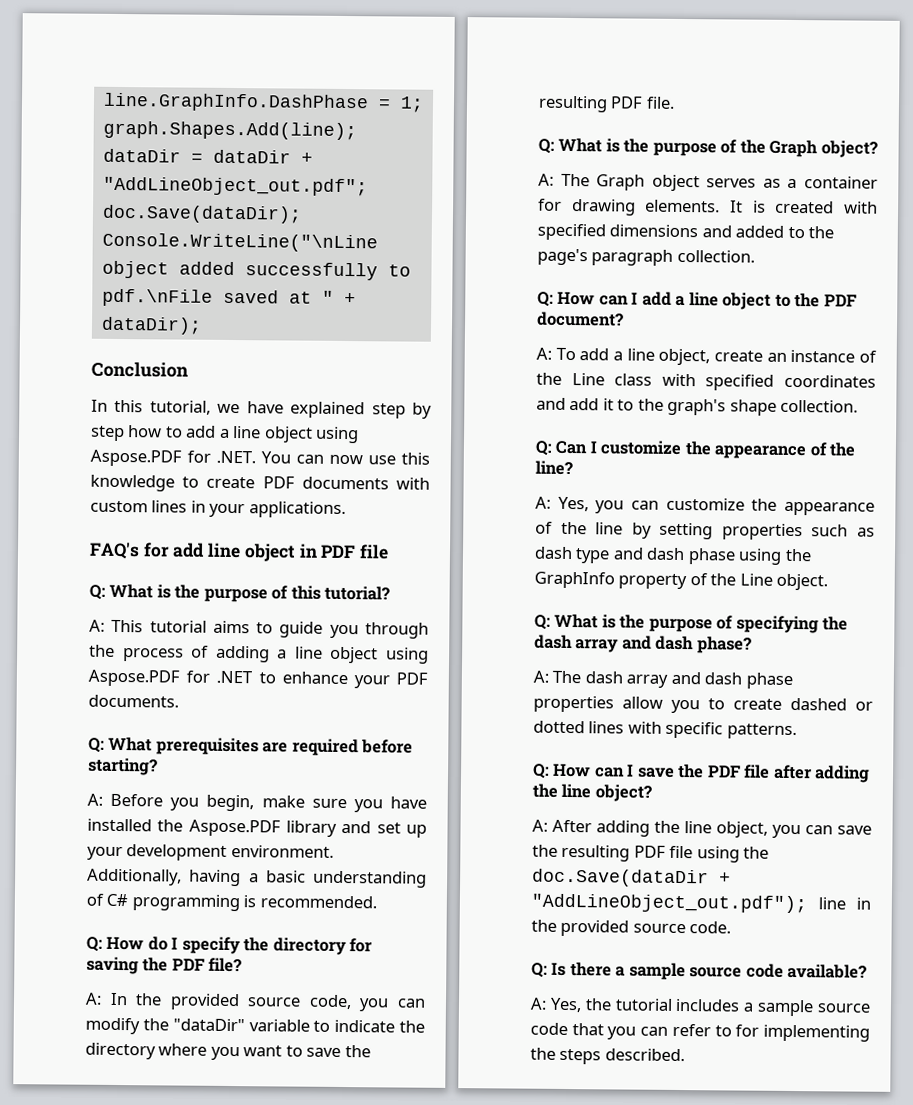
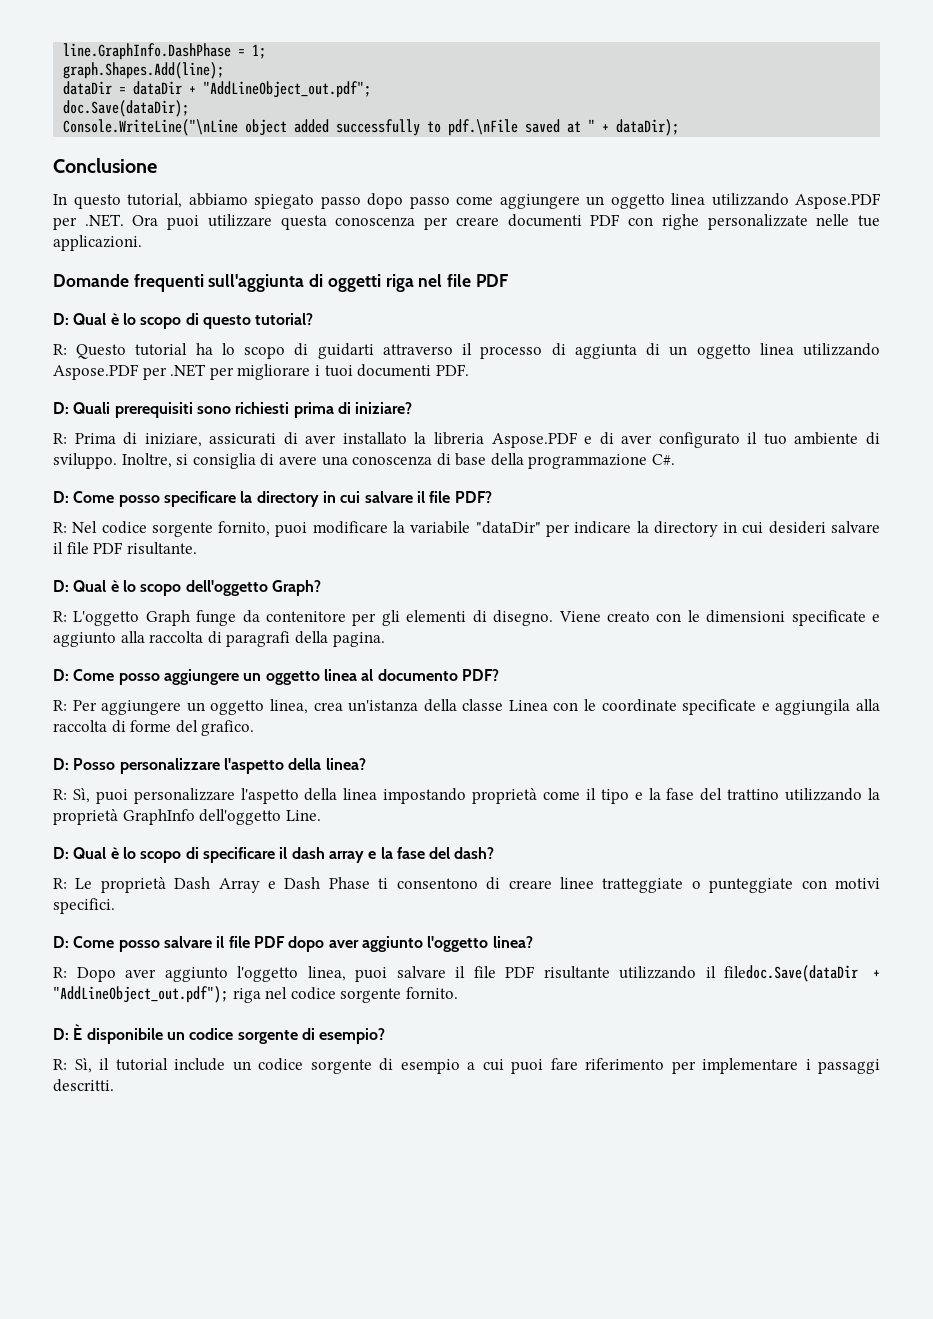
- Conclusion
- In this tutorial, we have explained step by step how to add a line object using Aspose.PDF for .NET. You can now use this knowledge to create PDF documents with custom lines in your applications.
- FAQ's for add line object in PDF file
- Q: What is the purpose of this tutorial?
- A: This tutorial aims to guide you through the process of adding a line object using Aspose.PDF for .NET to enhance your PDF documents.
- Q: What prerequisites are required before starting?
- A: Before you begin, make sure you have installed the Aspose.PDF library and set up your development environment. Additionally, having a basic understanding of C# programming is recommended.
- Q: How do I specify the directory for saving the PDF file?
- A: In the provided source code, you can modify the "dataDir" variable to indicate the directory where you want to save the resulting PDF file.
- Q: What is the purpose of the Graph object?
- A: The Graph object serves as a container for drawing elements. It is created with specified dimensions and added to the page's paragraph collection.
- Q: How can I add a line object to the PDF document?
- A: To add a line object, create an instance of the Line class with specified coordinates and add it to the graph's shape collection.
- Q: Can I customize the appearance of the line?
- A: Yes, you can customize the appearance of the line by setting properties such as dash type and dash phase using the GraphInfo property of the Line object.
- Q: What is the purpose of specifying the dash array and dash phase?
- A: The dash array and dash phase properties allow you to create dashed or dotted lines with specific patterns.
- Q: How can I save the PDF file after adding the line object?
- A: After adding the line object, you can save the resulting PDF file using the doc.Save(dataDir + "AddLineObject_out.pdf"); line in the provided source code.
- Q: Is there a sample source code available?
- A: Yes, the tutorial includes a sample source code that you can refer to for implementing the steps described.
+ Conclusione
+ In questo tutorial, abbiamo spiegato passo dopo passo come aggiungere un oggetto linea utilizzando Aspose.PDF per .NET. Ora puoi utilizzare questa conoscenza per creare documenti PDF con righe personalizzate nelle tue applicazioni.
+ Domande frequenti sull'aggiunta di oggetti riga nel file PDF
+ D: Qual è lo scopo di questo tutorial?
+ R: Questo tutorial ha lo scopo di guidarti attraverso il processo di aggiunta di un oggetto linea utilizzando Aspose.PDF per .NET per migliorare i tuoi documenti PDF.
+ D: Quali prerequisiti sono richiesti prima di iniziare?
+ R: Prima di iniziare, assicurati di aver installato la libreria Aspose.PDF e di aver configurato il tuo ambiente di sviluppo. Inoltre, si consiglia di avere una conoscenza di base della programmazione C#.
+ D: Come posso specificare la directory in cui salvare il file PDF?
+ R: Nel codice sorgente fornito, puoi modificare la variabile "dataDir" per indicare la directory in cui desideri salvare il file PDF risultante.
+ D: Qual è lo scopo dell'oggetto Graph?
+ R: L'oggetto Graph funge da contenitore per gli elementi di disegno. Viene creato con le dimensioni specificate e aggiunto alla raccolta di paragrafi della pagina.
+ D: Come posso aggiungere un oggetto linea al documento PDF?
+ R: Per aggiungere un oggetto linea, crea un'istanza della classe Linea con le coordinate specificate e aggiungila alla raccolta di forme del grafico.
+ D: Posso personalizzare l'aspetto della linea?
+ R: Sì, puoi personalizzare l'aspetto della linea impostando proprietà come il tipo e la fase del trattino utilizzando la proprietà GraphInfo dell'oggetto Line.
+ D: Qual è lo scopo di specificare il dash array e la fase del dash?
+ R: Le proprietà Dash Array e Dash Phase ti consentono di creare linee tratteggiate o punteggiate con motivi specifici.
+ D: Come posso salvare il file PDF dopo aver aggiunto l'oggetto linea?
+ R: Dopo aver aggiunto l'oggetto linea, puoi salvare il file PDF risultante utilizzando il filedoc.Save(dataDir + "AddLineObject_out.pdf"); riga nel codice sorgente fornito.
+ D: È disponibile un codice sorgente di esempio?
+ R: Sì, il tutorial include un codice sorgente di esempio a cui puoi fare riferimento per implementare i passaggi descritti.

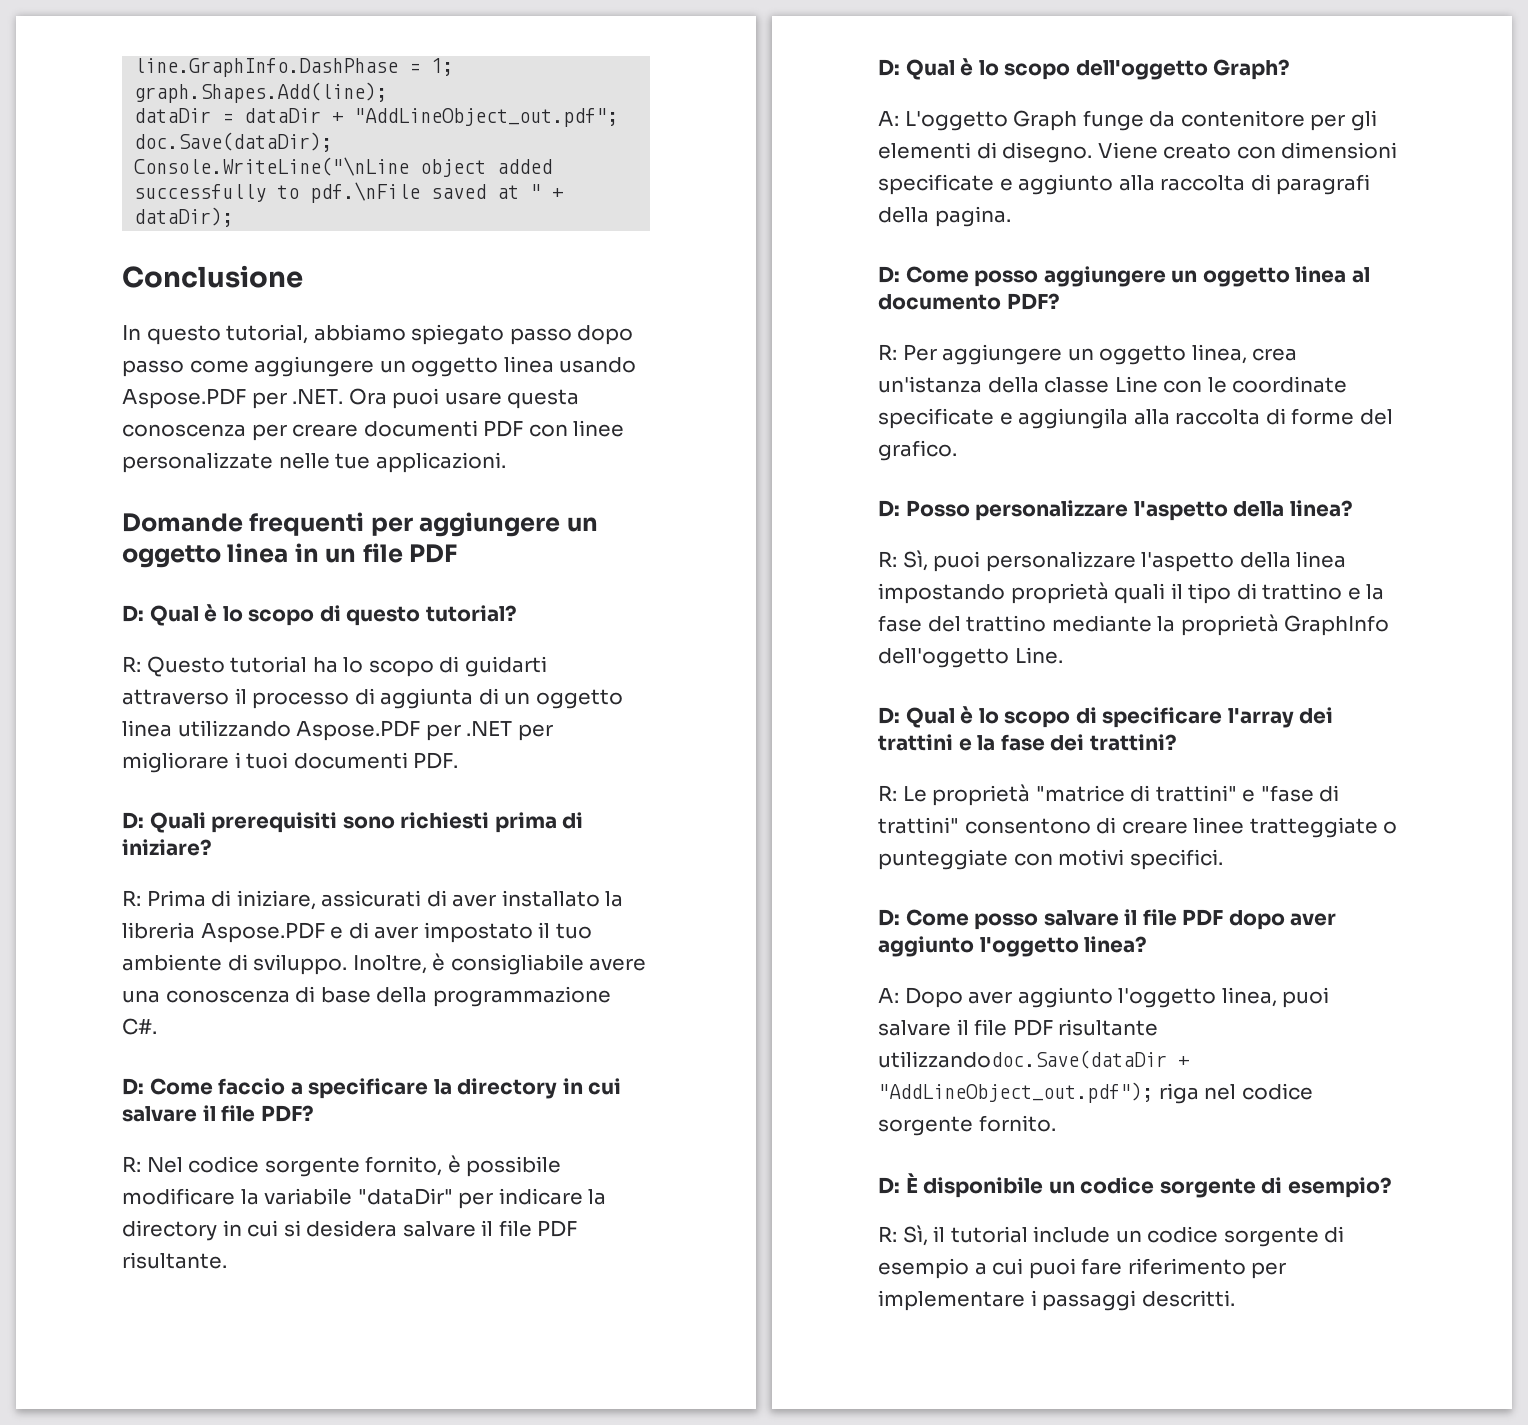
- In questo tutorial, abbiamo spiegato passo dopo passo come aggiungere un oggetto linea utilizzando Aspose.PDF per .NET. Ora puoi utilizzare questa conoscenza per creare documenti PDF con righe personalizzate nelle tue applicazioni.
+ In questo tutorial, abbiamo spiegato passo dopo passo come aggiungere un oggetto linea usando Aspose.PDF per .NET. Ora puoi usare questa conoscenza per creare documenti PDF con linee personalizzate nelle tue applicazioni.
- Domande frequenti sull'aggiunta di oggetti riga nel file PDF
+ Domande frequenti per aggiungere un oggetto linea in un file PDF
- R: Prima di iniziare, assicurati di aver installato la libreria Aspose.PDF e di aver configurato il tuo ambiente di sviluppo.
+ R: Prima di iniziare, assicurati di aver installato la libreria Aspose.PDF e di aver impostato il tuo ambiente di sviluppo.
- Inoltre, si consiglia di avere una conoscenza di base della programmazione C#.
+ Inoltre, è consigliabile avere una conoscenza di base della programmazione C#.
- D: Come posso specificare la directory in cui salvare il file PDF?
+ D: Come faccio a specificare la directory in cui salvare il file PDF?
- R: Nel codice sorgente fornito, puoi modificare la variabile "dataDir" per indicare la directory in cui desideri salvare il file PDF risultante.
+ R: Nel codice sorgente fornito, è possibile modificare la variabile "dataDir" per indicare la directory in cui si desidera salvare il file PDF risultante.
- R: L'oggetto Graph funge da contenitore per gli elementi di disegno.
+ A: L'oggetto Graph funge da contenitore per gli elementi di disegno.
- Viene creato con le dimensioni specificate e aggiunto alla raccolta di paragrafi della pagina.
+ Viene creato con dimensioni specificate e aggiunto alla raccolta di paragrafi della pagina.
- R: Per aggiungere un oggetto linea, crea un'istanza della classe Linea con le coordinate specificate e aggiungila alla raccolta di forme del grafico.
+ R: Per aggiungere un oggetto linea, crea un'istanza della classe Line con le coordinate specificate e aggiungila alla raccolta di forme del grafico.
- R: Sì, puoi personalizzare l'aspetto della linea impostando proprietà come il tipo e la fase del trattino utilizzando la proprietà GraphInfo dell'oggetto Line.
+ R: Sì, puoi personalizzare l'aspetto della linea impostando proprietà quali il tipo di trattino e la fase del trattino mediante la proprietà GraphInfo dell'oggetto Line.
- D: Qual è lo scopo di specificare il dash array e la fase del dash?
+ D: Qual è lo scopo di specificare l'array dei trattini e la fase dei trattini?
- R: Le proprietà Dash Array e Dash Phase ti consentono di creare linee tratteggiate o punteggiate con motivi specifici.
+ R: Le proprietà "matrice di trattini" e "fase di trattini" consentono di creare linee tratteggiate o punteggiate con motivi specifici.
- R: Dopo aver aggiunto l'oggetto linea, puoi salvare il file PDF risultante utilizzando il filedoc.Save(dataDir + "AddLineObject_out.pdf"); riga nel codice sorgente fornito.
+ A: Dopo aver aggiunto l'oggetto linea, puoi salvare il file PDF risultante utilizzandodoc.Save(dataDir + "AddLineObject_out.pdf"); riga nel codice sorgente fornito.

